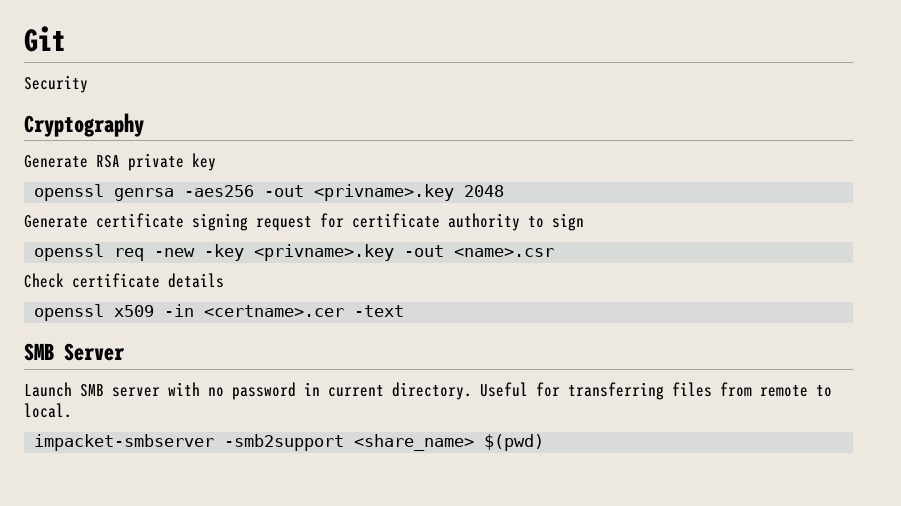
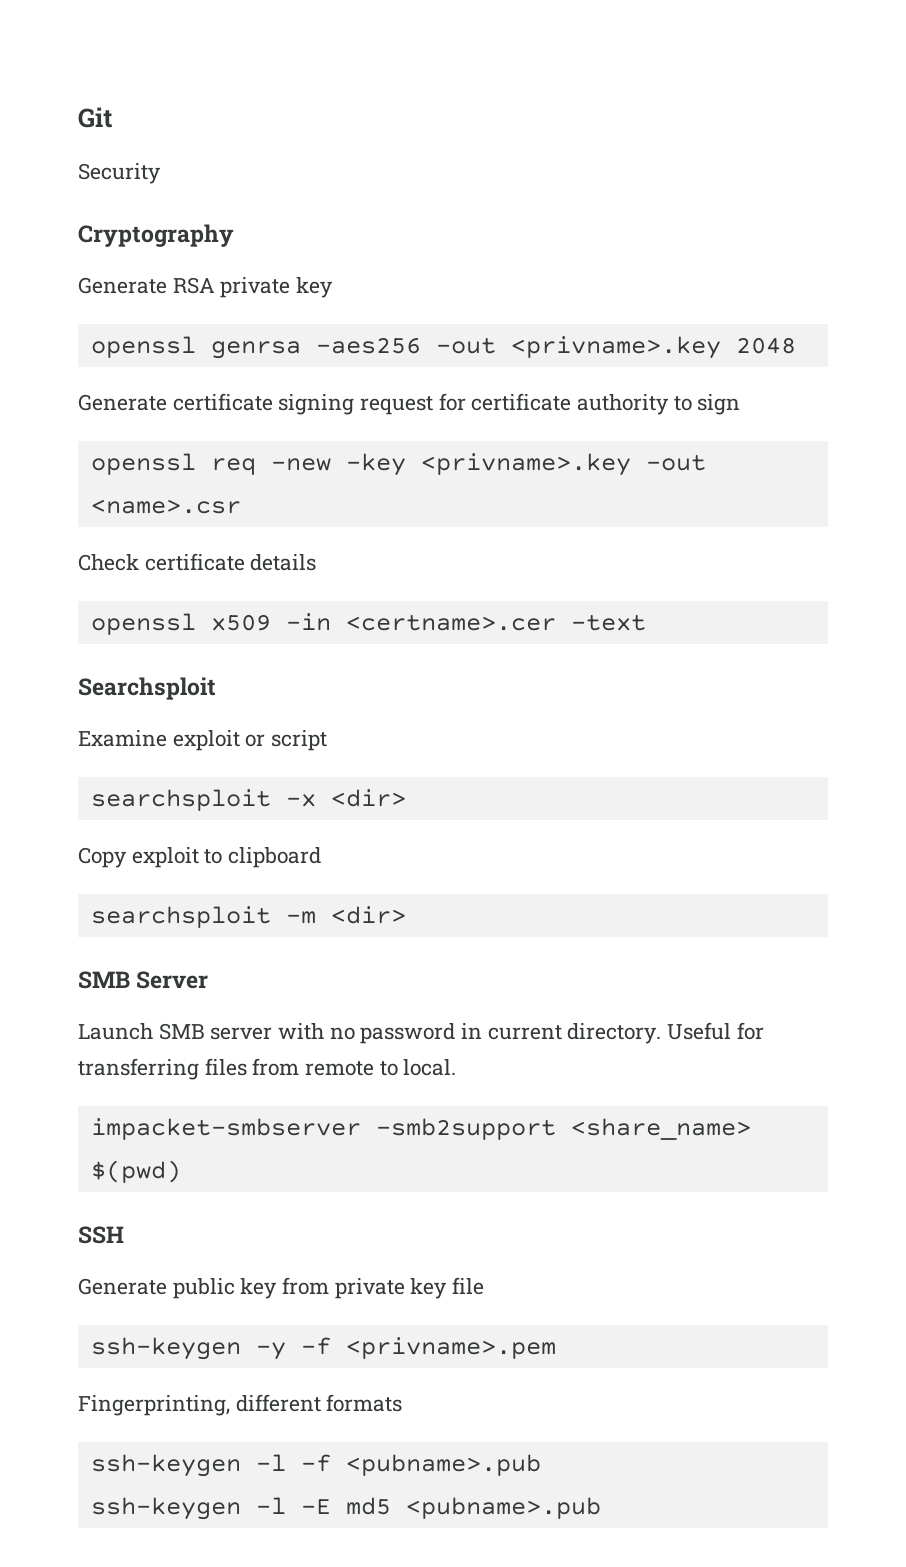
+ Searchsploit
+ Examine exploit or script
+ searchsploit -x <dir>
+ Copy exploit to clipboard
+ searchsploit -m <dir>
+ SSH
+ Generate public key from private key file
+ ssh-keygen -y -f <privname>.pem
+ Fingerprinting, different formats
+ ssh-keygen -l -f <pubname>.pub
+ ssh-keygen -l -E md5 <pubname>.pub

